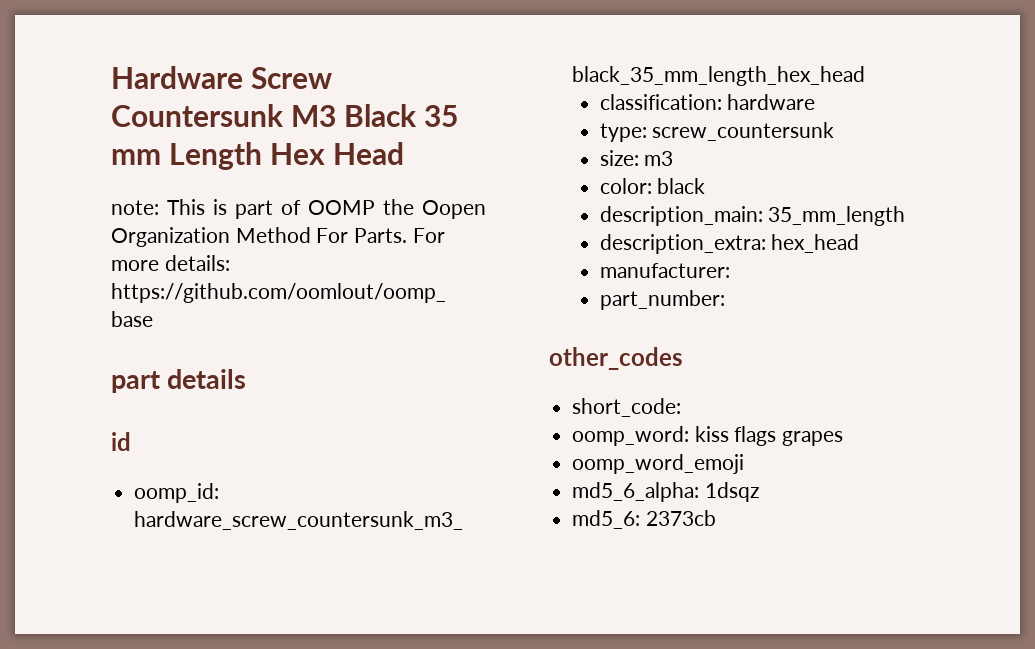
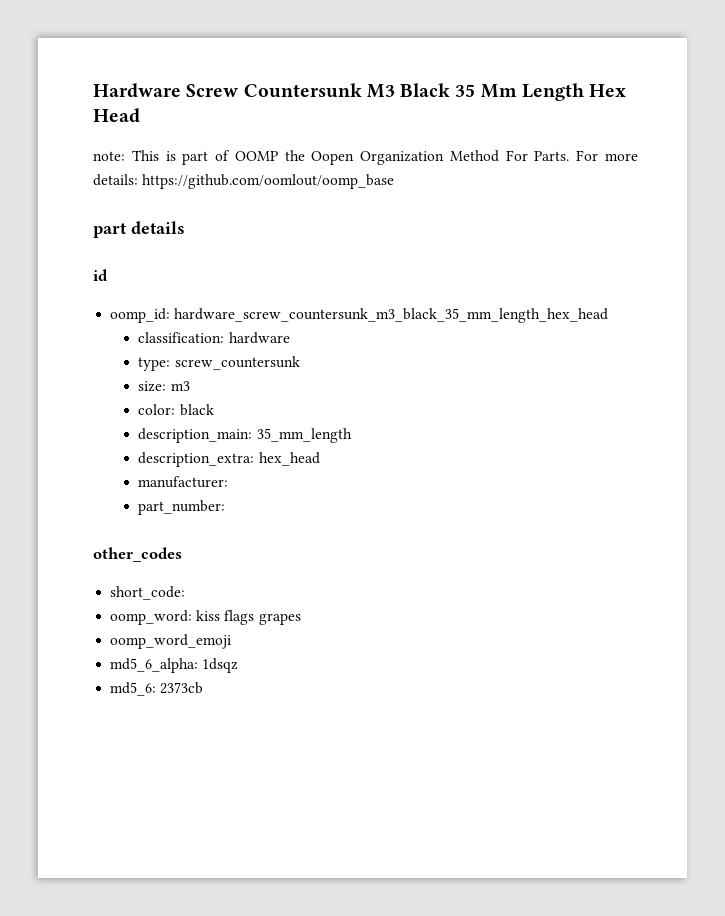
- Hardware Screw Countersunk M3 Black 35 mm Length Hex Head
+ Hardware Screw Countersunk M3 Black 35 Mm Length Hex Head

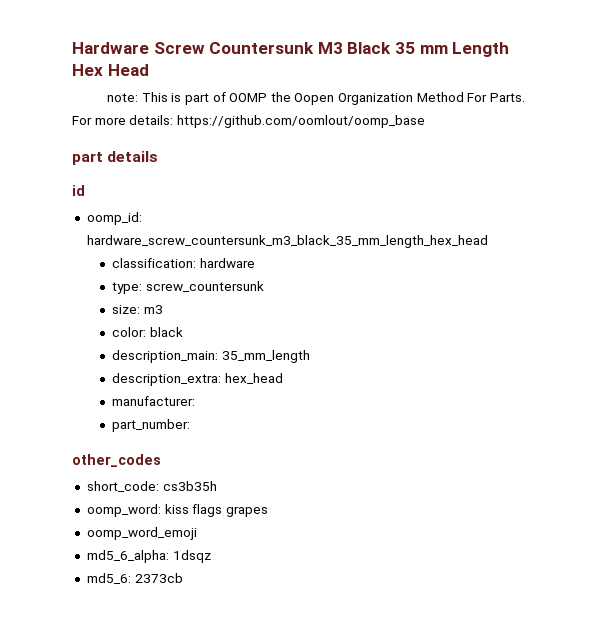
- Hardware Screw Countersunk M3 Black 35 Mm Length Hex Head
+ Hardware Screw Countersunk M3 Black 35 mm Length Hex Head
- short_code:
+ short_code: cs3b35h

